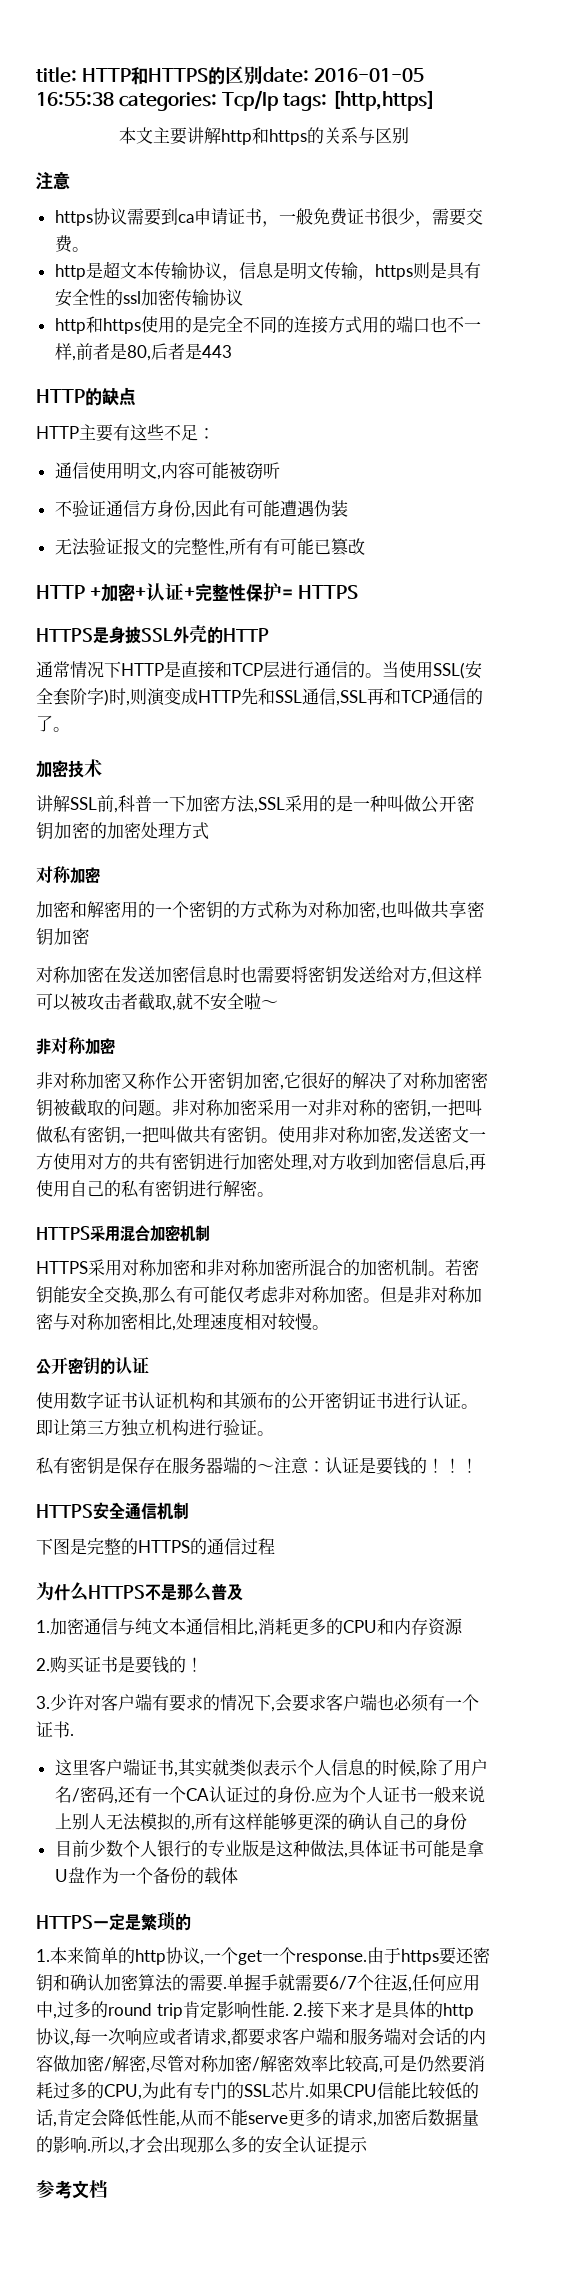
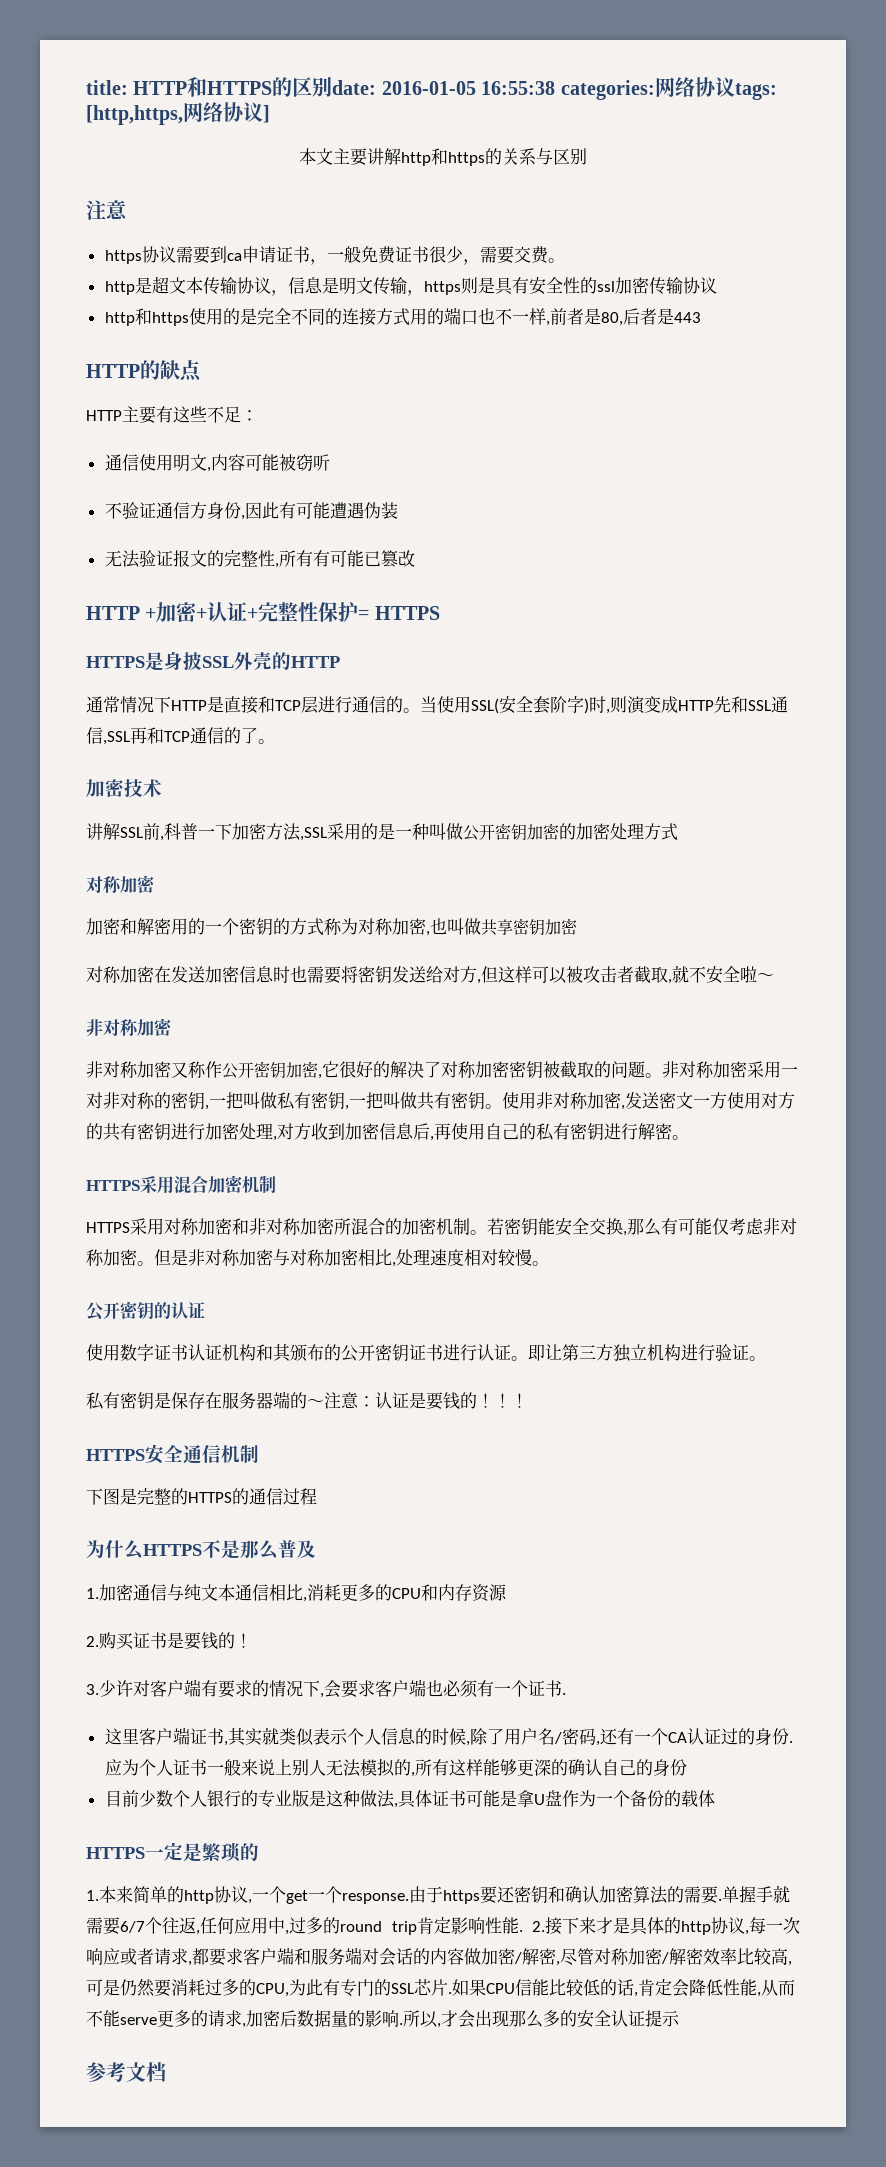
- title: HTTP和HTTPS的区别date: 2016-01-05 16:55:38 categories: Tcp/Ip tags: [http,https]
+ title: HTTP和HTTPS的区别date: 2016-01-05 16:55:38 categories:网络协议tags: [http,https,网络协议]

